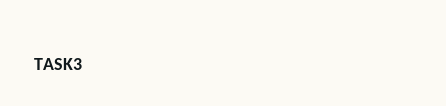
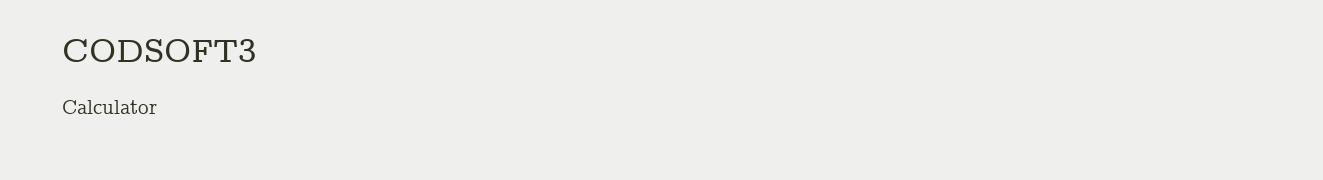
- TASK3
+ CODSOFT3
+ Calculator

